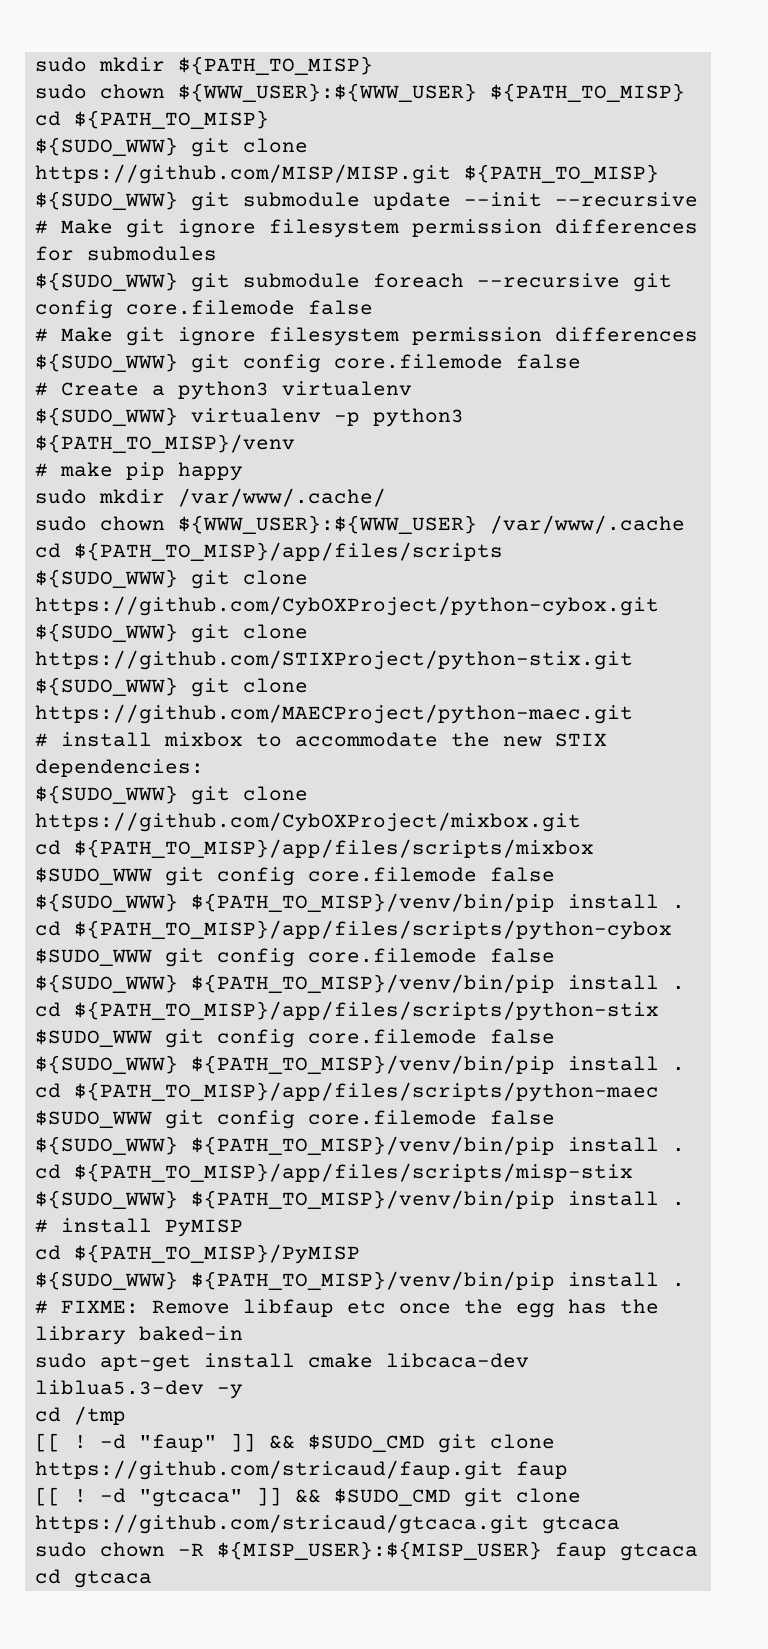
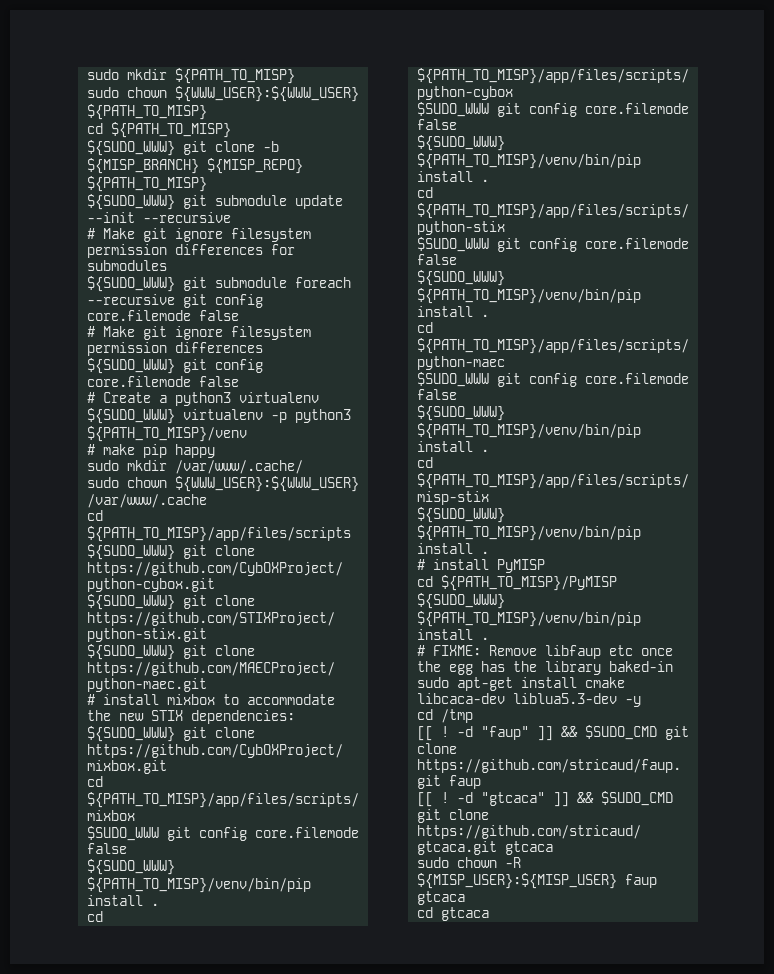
- ${SUDO_WWW} git clone https://github.com/MISP/MISP.git ${PATH_TO_MISP}
+ ${SUDO_WWW} git clone -b ${MISP_BRANCH} ${MISP_REPO} ${PATH_TO_MISP}

